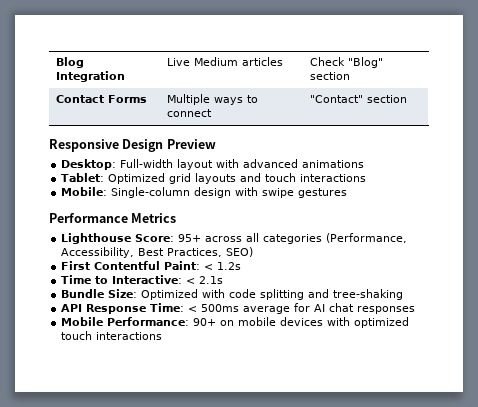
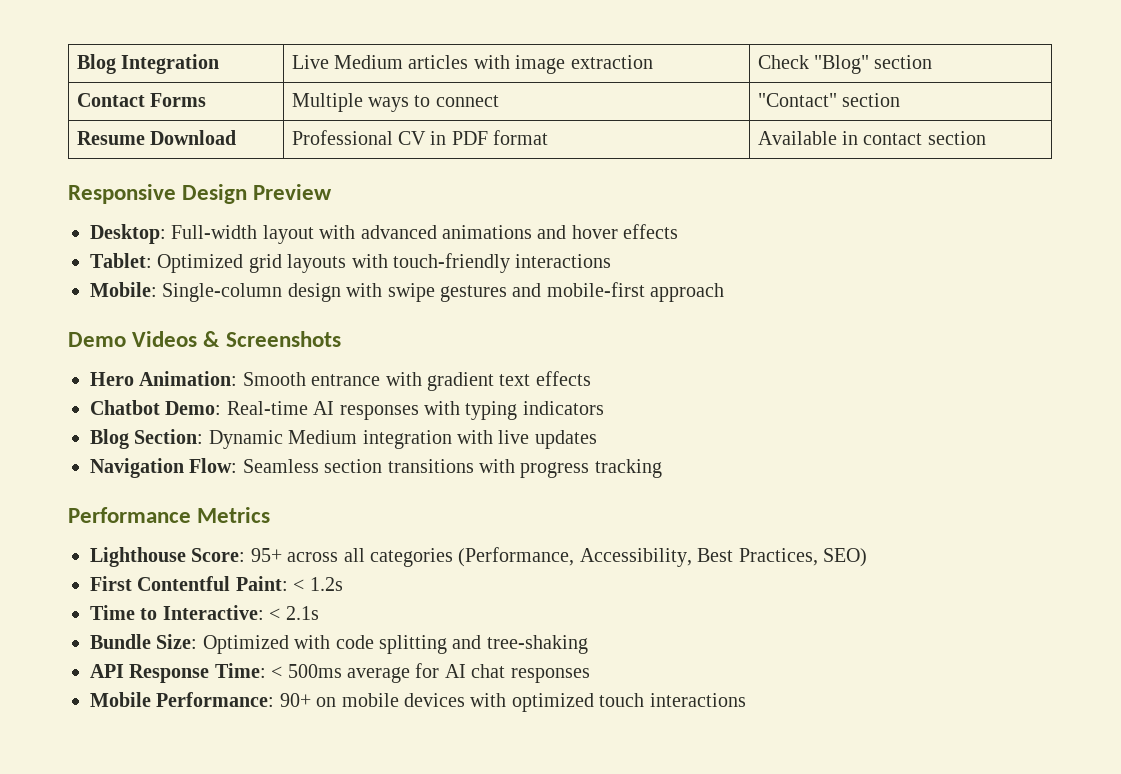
- Blog Integration | Live Medium articles | Check "Blog" section
+ Blog Integration | Live Medium articles with image extraction | Check "Blog" section
+ Resume Download | Professional CV in PDF format | Available in contact section
- Desktop: Full-width layout with advanced animations
+ Desktop: Full-width layout with advanced animations and hover effects
- Tablet: Optimized grid layouts and touch interactions
+ Tablet: Optimized grid layouts with touch-friendly interactions
- Mobile: Single-column design with swipe gestures
+ Mobile: Single-column design with swipe gestures and mobile-first approach
+ Demo Videos & Screenshots
+ Hero Animation: Smooth entrance with gradient text effects
+ Chatbot Demo: Real-time AI responses with typing indicators
+ Blog Section: Dynamic Medium integration with live updates
+ Navigation Flow: Seamless section transitions with progress tracking

